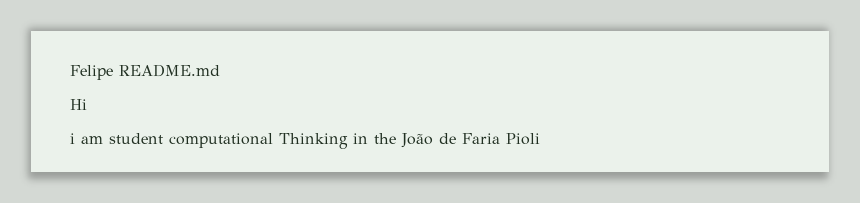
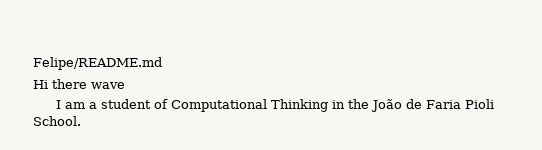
- Felipe README.md
+ Felipe/README.md
- Hi
- i am student computational Thinking in the João de Faria Pioli
+ Hi there wave
+ I am a student of Computational Thinking in the João de Faria Pioli School.

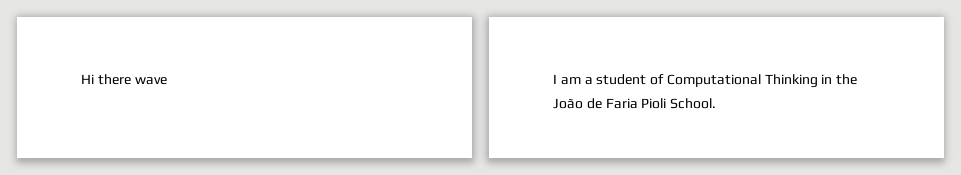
- Felipe/README.md

